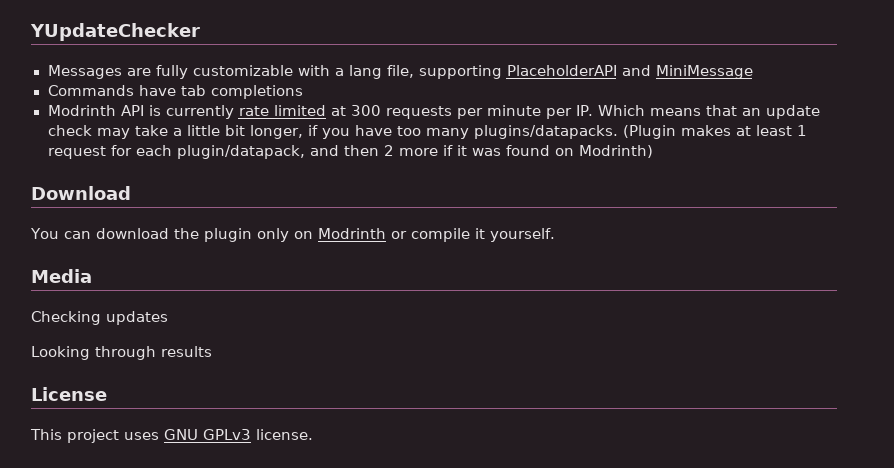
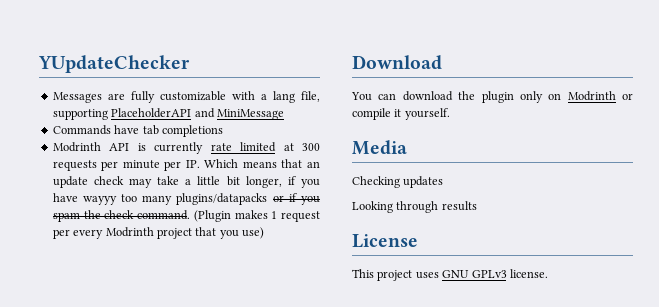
- Modrinth API is currently rate limited at 300 requests per minute per IP. Which means that an update check may take a little bit longer, if you have too many plugins/datapacks. (Plugin makes at least 1 request for each plugin/datapack, and then 2 more if it was found on Modrinth)
+ Modrinth API is currently rate limited at 300 requests per minute per IP. Which means that an update check may take a little bit longer, if you have wayyy too many plugins/datapacks or if you spam the check command. (Plugin makes 1 request per every Modrinth project that you use)

